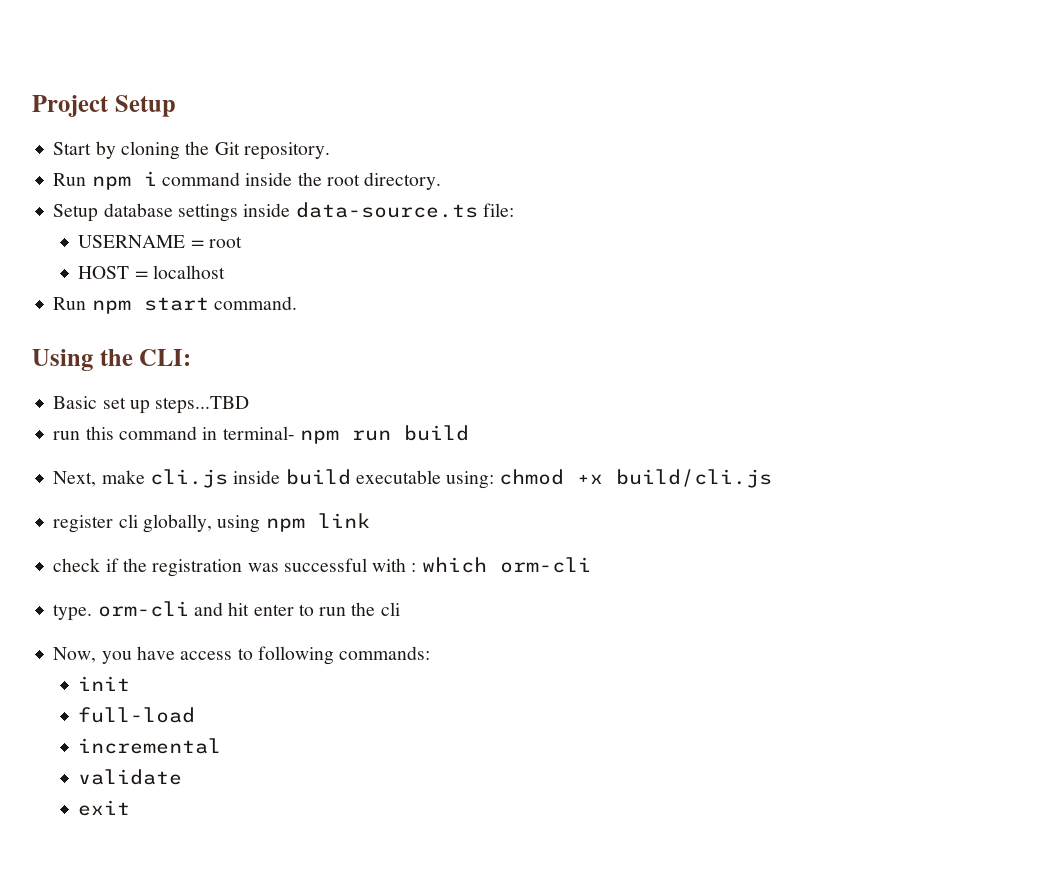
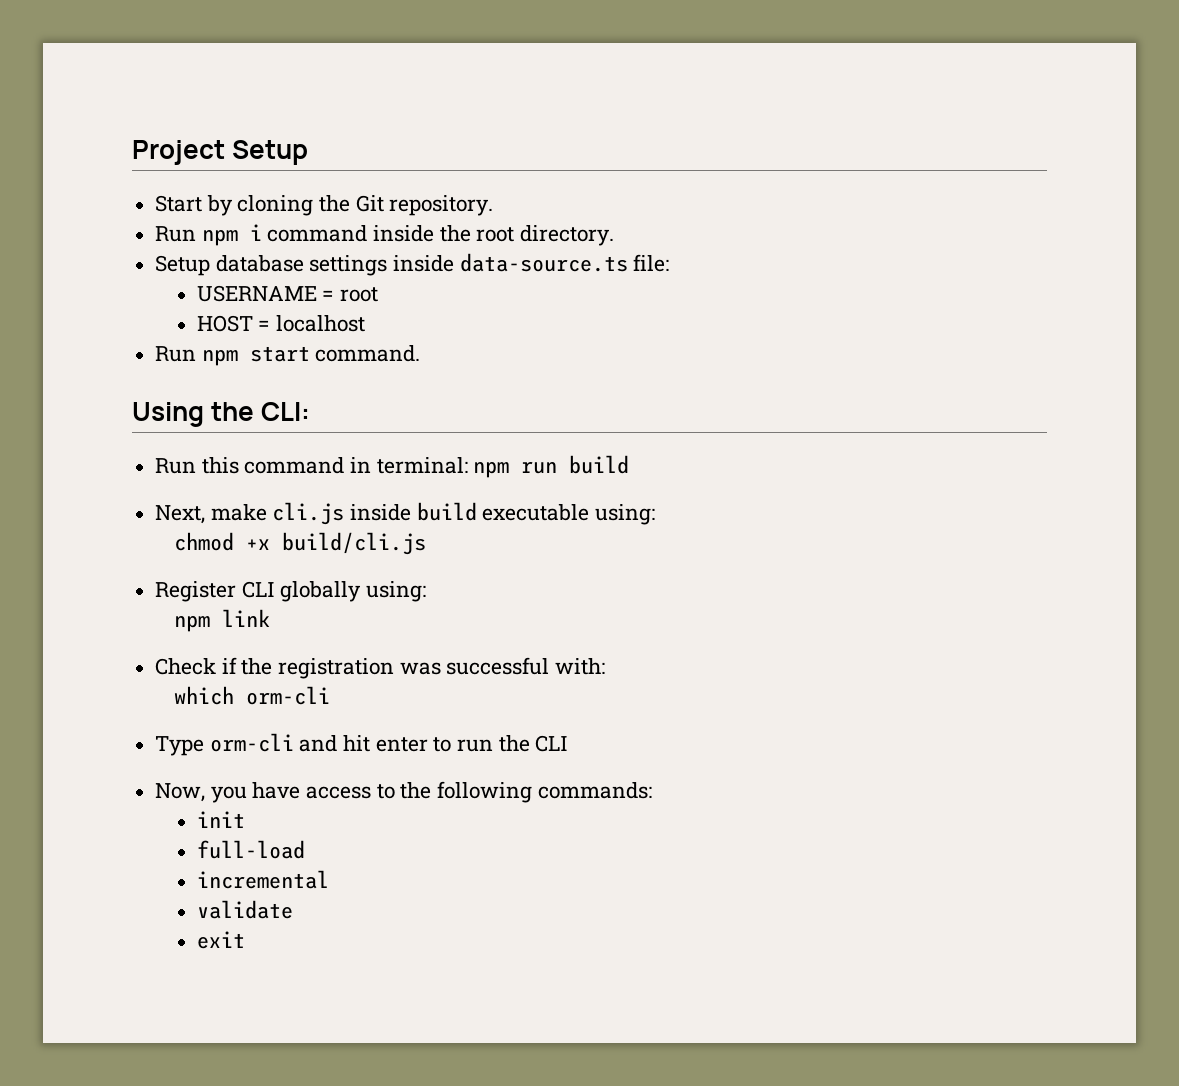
- Basic set up steps...TBD
- run this command in terminal- npm run build
+ Run this command in terminal: npm run build
- Next, make cli.js inside build executable using: chmod +x build/cli.js
+ Next, make cli.js inside build executable using:
+ chmod +x build/cli.js
- register cli globally, using npm link
+ Register CLI globally using:
+ npm link
- check if the registration was successful with : which orm-cli
+ Check if the registration was successful with:
+ which orm-cli
- type. orm-cli and hit enter to run the cli
+ Type orm-cli and hit enter to run the CLI
- Now, you have access to following commands:
+ Now, you have access to the following commands:

